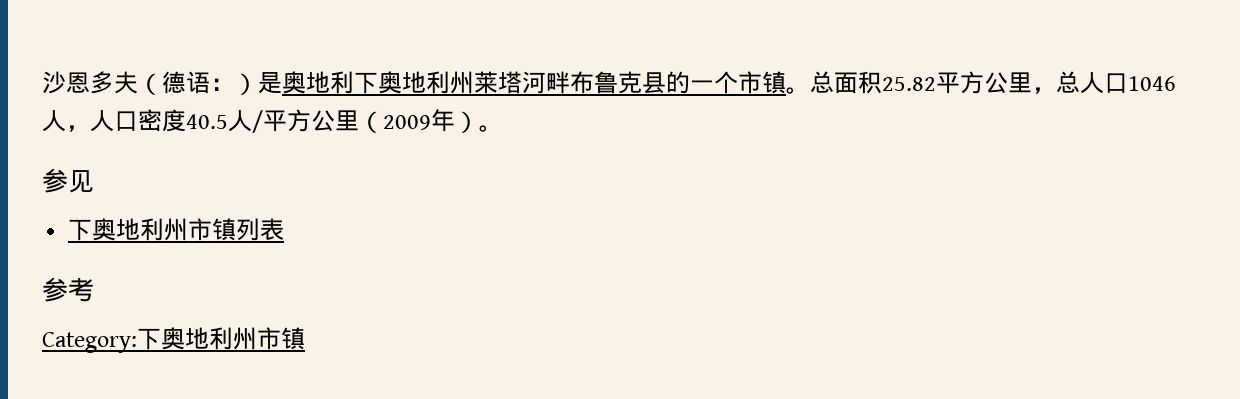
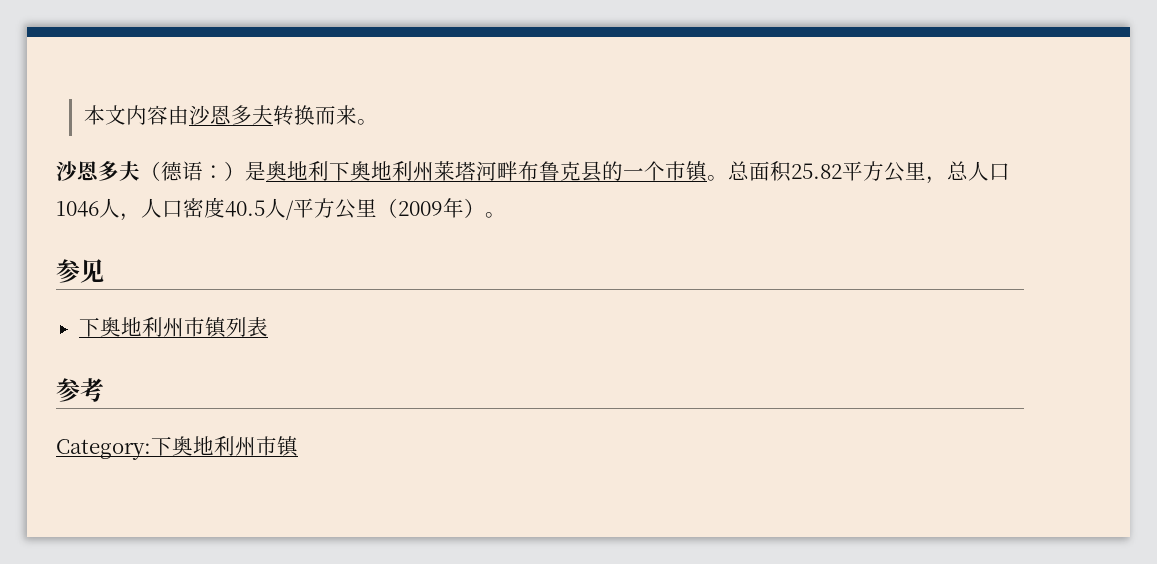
+ 本文内容由沙恩多夫转换而来。

